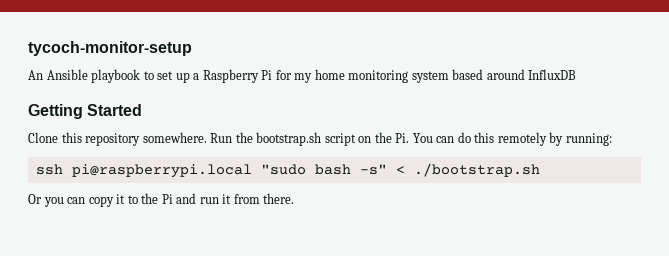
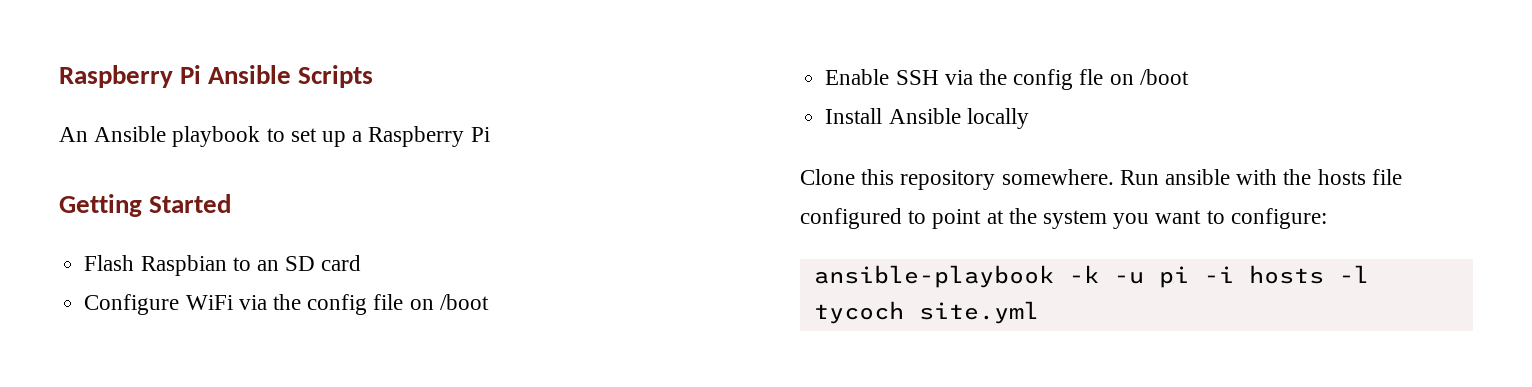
- tycoch-monitor-setup
+ Raspberry Pi Ansible Scripts
- An Ansible playbook to set up a Raspberry Pi for my home monitoring system based around InfluxDB
+ An Ansible playbook to set up a Raspberry Pi
  Getting Started
+ Flash Raspbian to an SD card
+ Configure WiFi via the config file on /boot
+ Enable SSH via the config fle on /boot
+ Install Ansible locally
- Run the bootstrap.sh script on the Pi. You can do this remotely by running:
- ssh pi@raspberrypi.local "sudo bash -s" < ./bootstrap.sh
- Or you can copy it to the Pi and run it from there.
+ Run ansible with the hosts file configured to point at the system you want to configure:
+ ansible-playbook -k -u pi -i hosts -l tycoch site.yml

